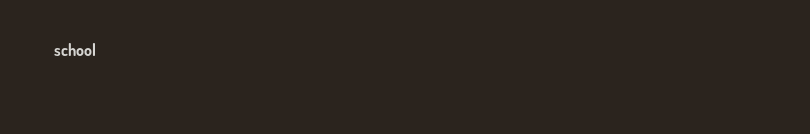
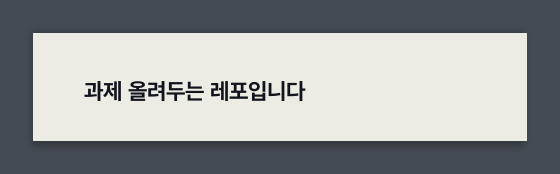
- school
+ 과제 올려두는 레포입니다

